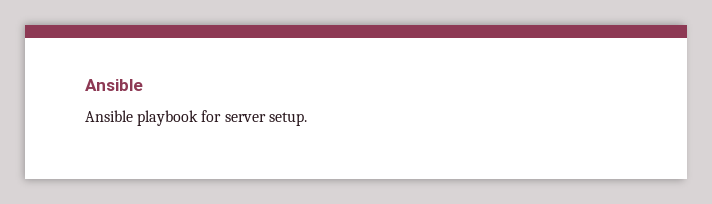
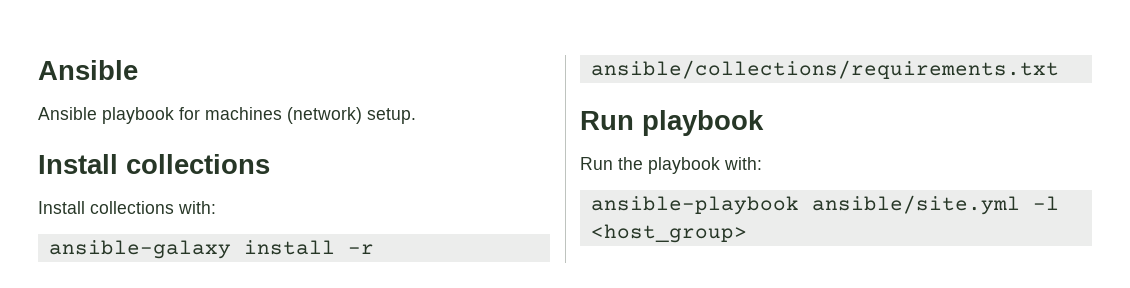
- Ansible playbook for server setup.
+ Ansible playbook for machines (network) setup.
+ Install collections
+ Install collections with:
+ ansible-galaxy install -r ansible/collections/requirements.txt
+ Run playbook
+ Run the playbook with:
+ ansible-playbook ansible/site.yml -l <host_group>

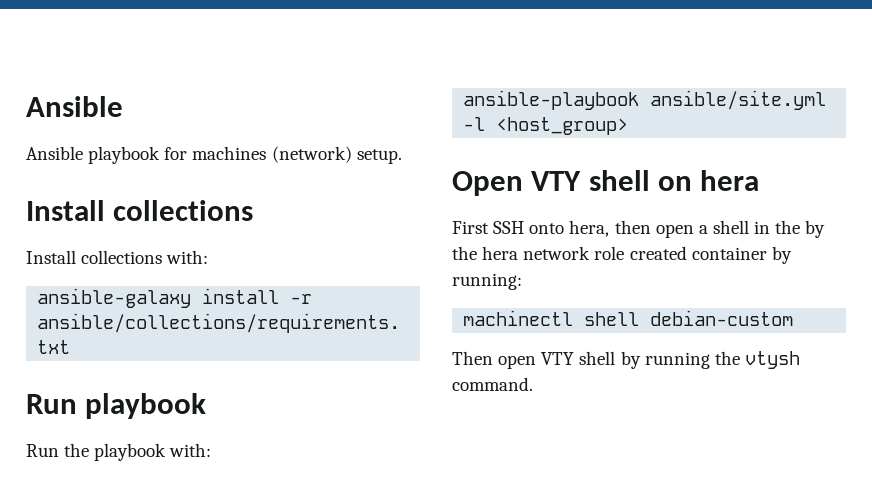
+ Open VTY shell on hera
+ First SSH onto hera, then open a shell in the by the hera network role created container by running:
+ machinectl shell debian-custom
+ Then open VTY shell by running the vtysh command.

